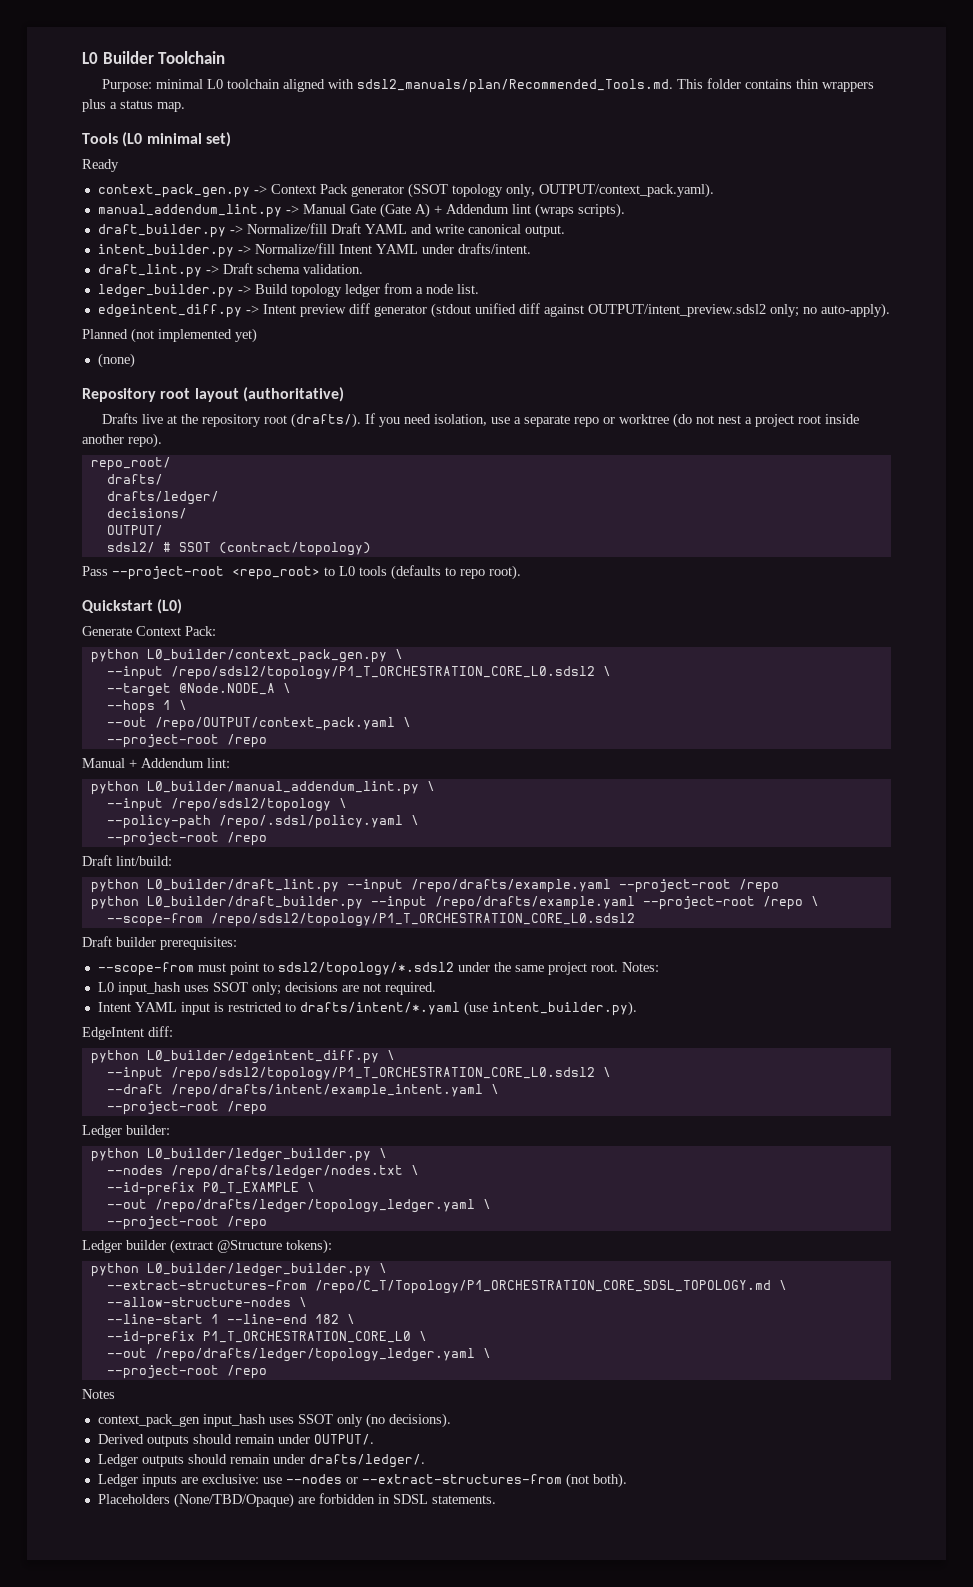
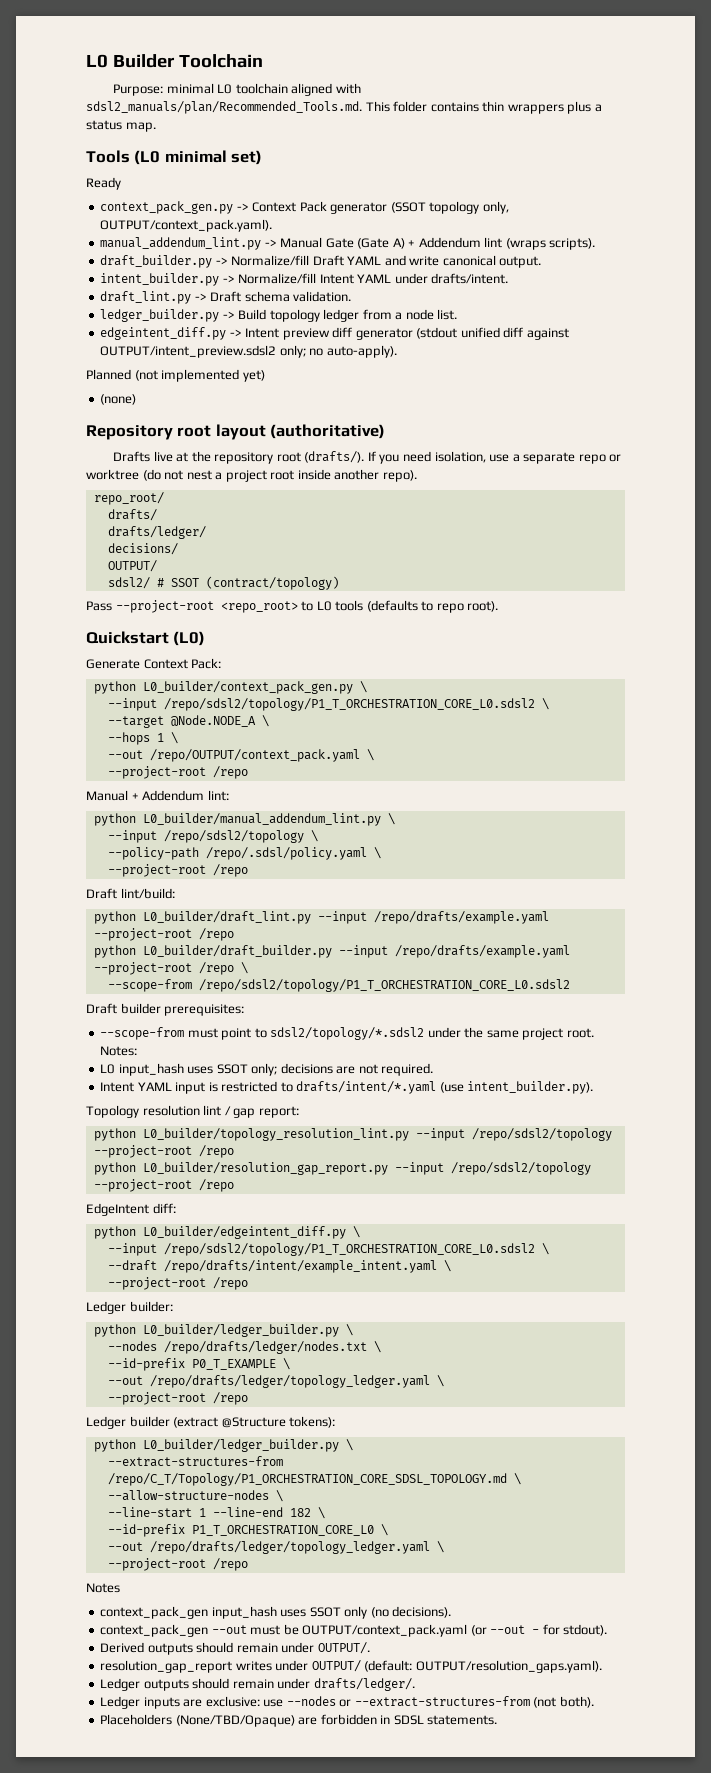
+ Topology resolution lint / gap report:
+ python L0_builder/topology_resolution_lint.py --input /repo/sdsl2/topology --project-root /repo
+ python L0_builder/resolution_gap_report.py --input /repo/sdsl2/topology --project-root /repo
+ context_pack_gen --out must be OUTPUT/context_pack.yaml (or --out - for stdout).
+ resolution_gap_report writes under OUTPUT/ (default: OUTPUT/resolution_gaps.yaml).

